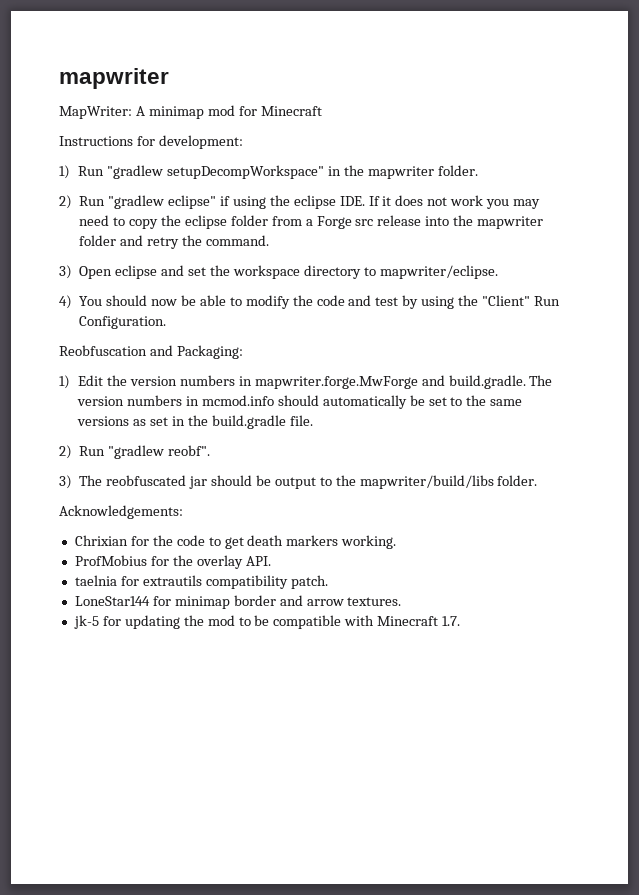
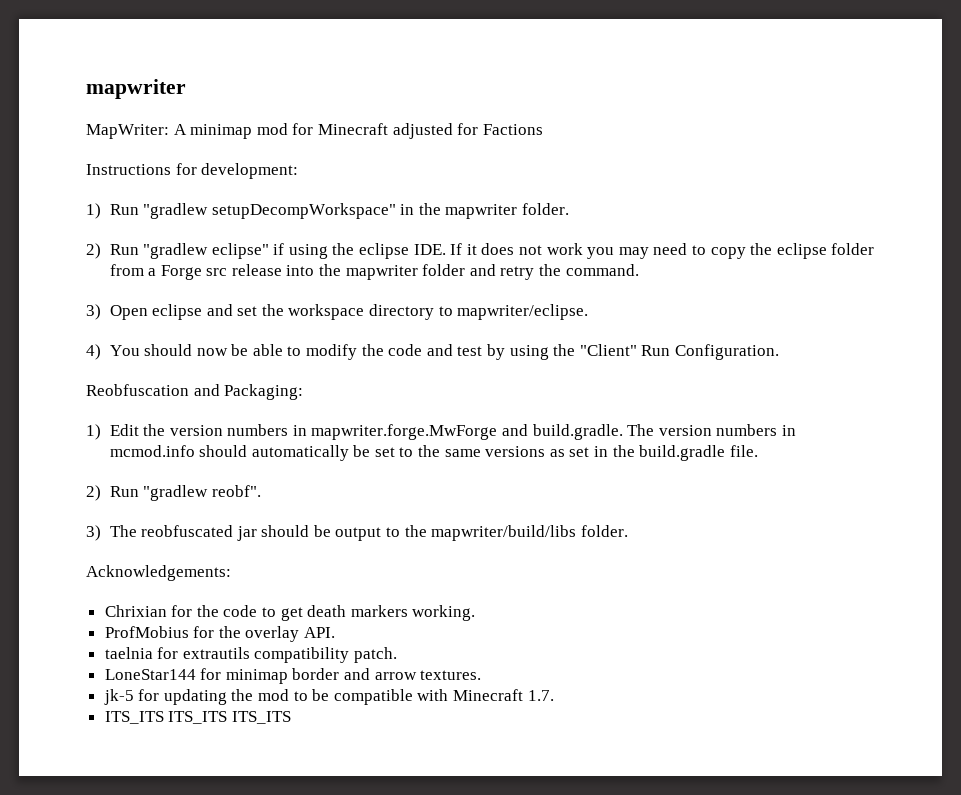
- MapWriter: A minimap mod for Minecraft
+ MapWriter: A minimap mod for Minecraft adjusted for Factions
+ ITS_ITS ITS_ITS ITS_ITS

